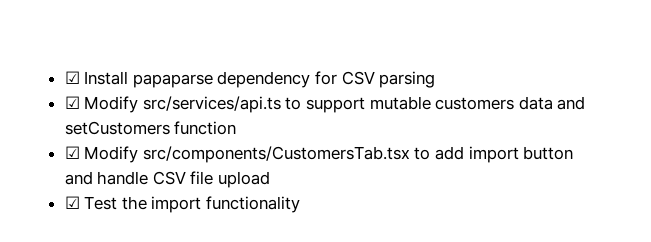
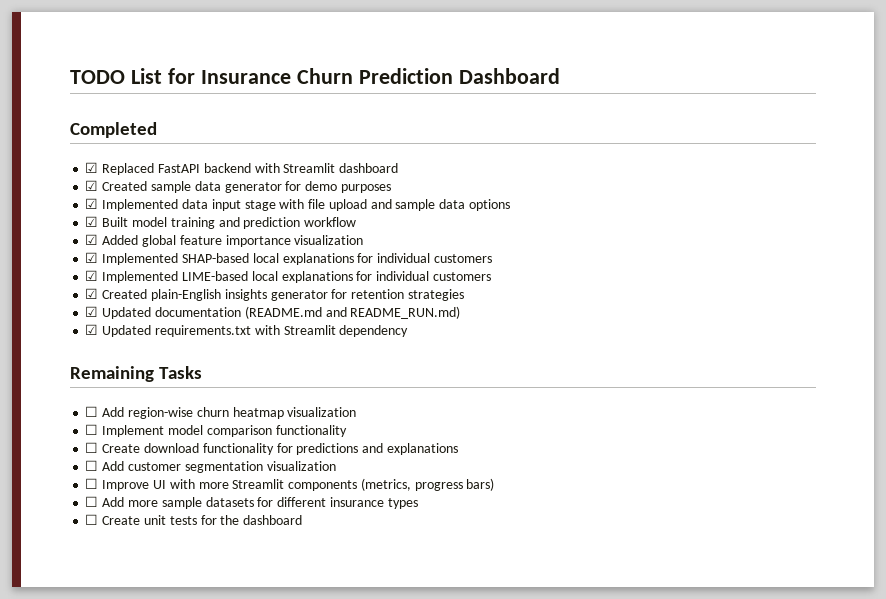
- ☑ Install papaparse dependency for CSV parsing
- ☑ Modify src/services/api.ts to support mutable customers data and setCustomers function
- ☑ Modify src/components/CustomersTab.tsx to add import button and handle CSV file upload
- ☑ Test the import functionality
+ TODO List for Insurance Churn Prediction Dashboard
+ Completed
+ ☑ Replaced FastAPI backend with Streamlit dashboard
+ ☑ Created sample data generator for demo purposes
+ ☑ Implemented data input stage with file upload and sample data options
+ ☑ Built model training and prediction workflow
+ ☑ Added global feature importance visualization
+ ☑ Implemented SHAP-based local explanations for individual customers
+ ☑ Implemented LIME-based local explanations for individual customers
+ ☑ Created plain-English insights generator for retention strategies
+ ☑ Updated documentation (README.md and README_RUN.md)
+ ☑ Updated requirements.txt with Streamlit dependency
+ Remaining Tasks
+ ☐ Add region-wise churn heatmap visualization
+ ☐ Implement model comparison functionality
+ ☐ Create download functionality for predictions and explanations
+ ☐ Add customer segmentation visualization
+ ☐ Improve UI with more Streamlit components (metrics, progress bars)
+ ☐ Add more sample datasets for different insurance types
+ ☐ Create unit tests for the dashboard

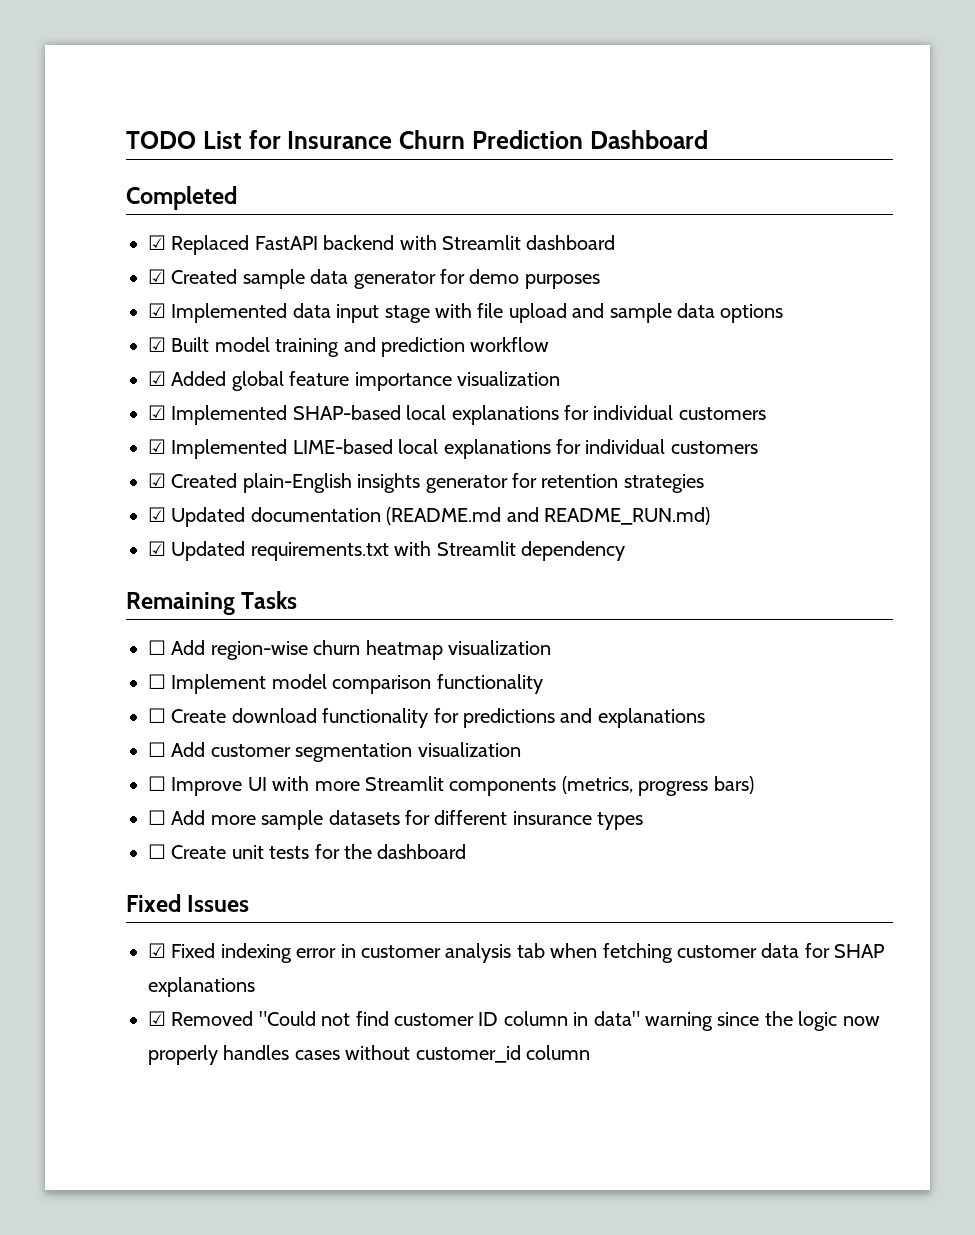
+ Fixed Issues
+ ☑ Fixed indexing error in customer analysis tab when fetching customer data for SHAP explanations
+ ☑ Removed "Could not find customer ID column in data" warning since the logic now properly handles cases without customer_id column

